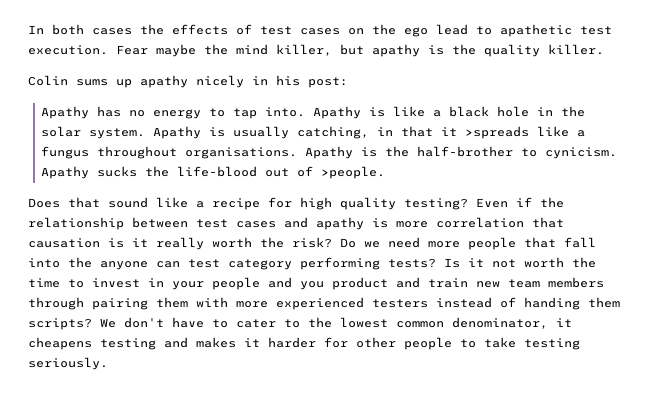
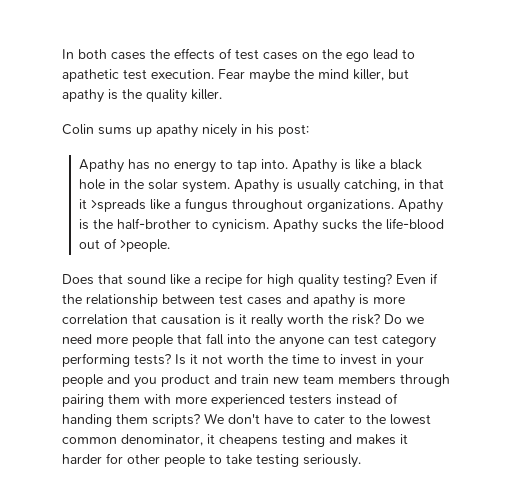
- Apathy is usually catching, in that it >spreads like a fungus throughout organisations.
+ Apathy is usually catching, in that it >spreads like a fungus throughout organizations.

